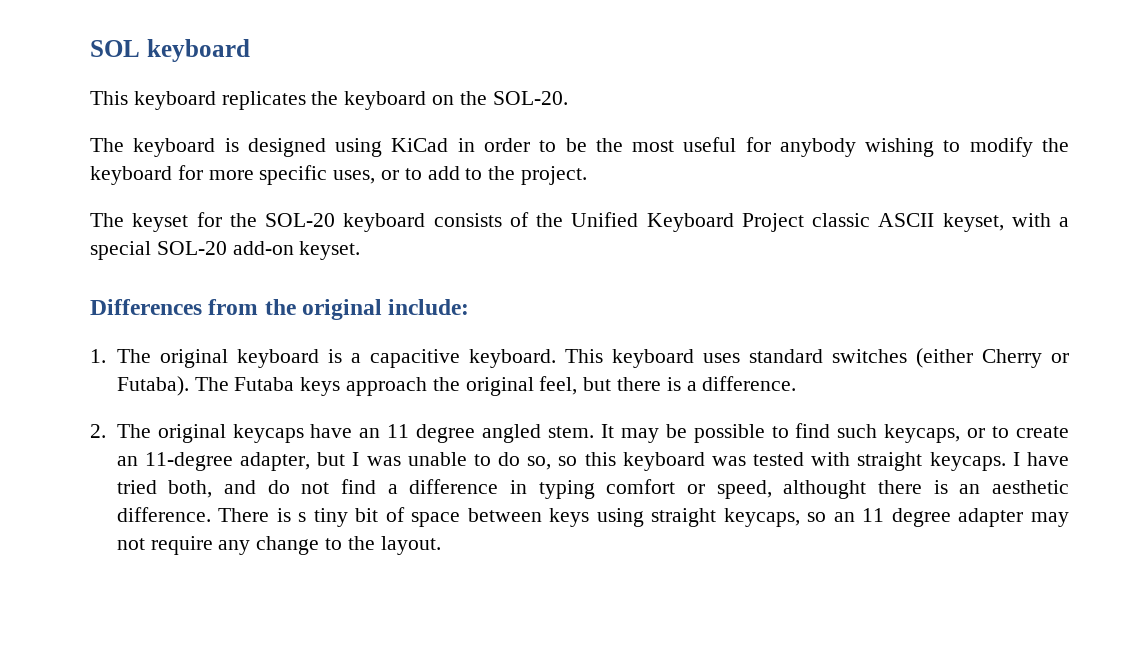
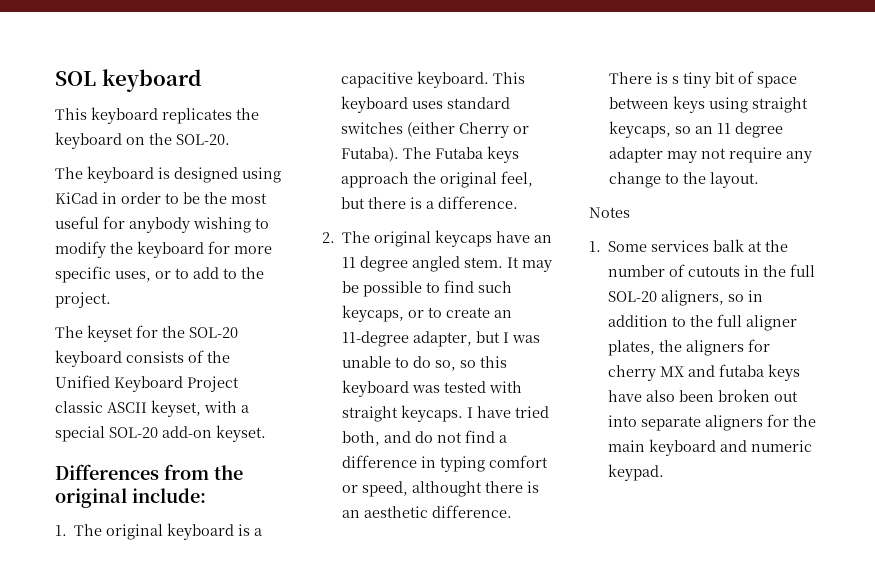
+ Notes
+ 1. Some services balk at the number of cutouts in the full SOL-20 aligners, so in addition to the full aligner plates, the aligners for cherry MX and futaba keys have also been broken out into separate aligners for the main keyboard and numeric keypad.

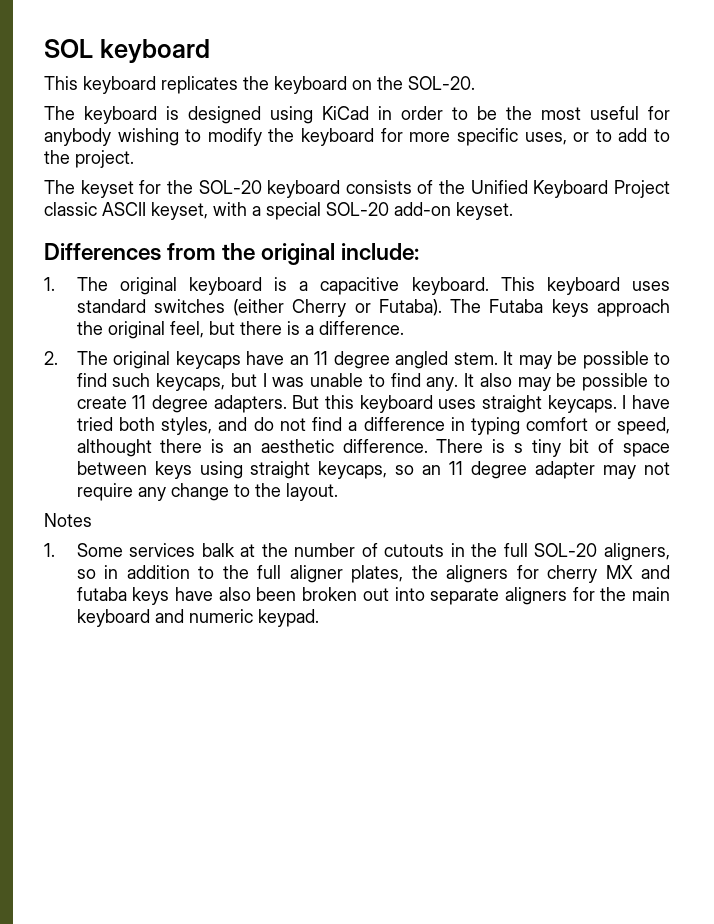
- It may be possible to find such keycaps, or to create an 11-degree adapter, but I was unable to do so, so this keyboard was tested with straight keycaps.
+ It may be possible to find such keycaps, but I was unable to find any. It also may be possible to create 11 degree adapters. But this keyboard uses straight keycaps.
- I have tried both, and do not find a difference in typing comfort or speed, althought there is an aesthetic difference.
+ I have tried both styles, and do not find a difference in typing comfort or speed, althought there is an aesthetic difference.

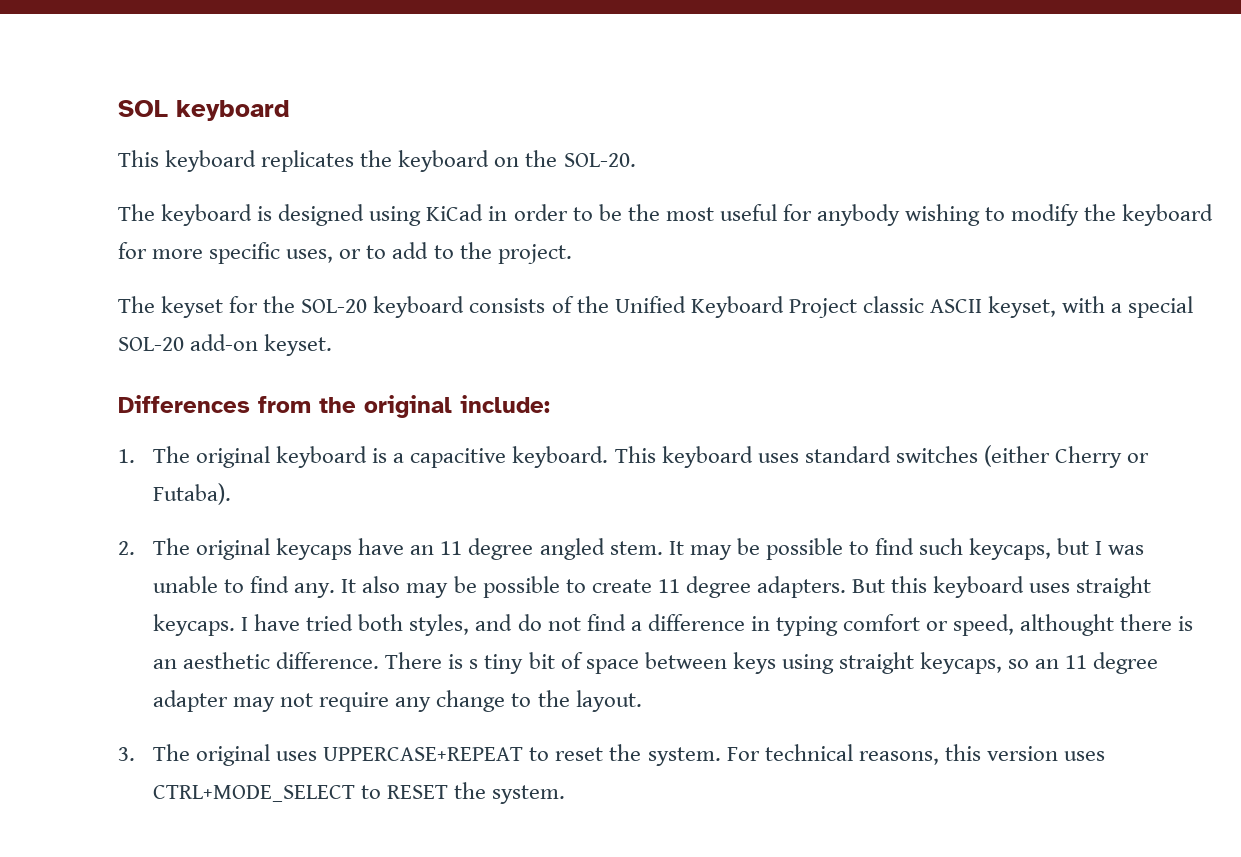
- The Futaba keys approach the original feel, but there is a difference.
- Notes
- 1. Some services balk at the number of cutouts in the full SOL-20 aligners, so in addition to the full aligner plates, the aligners for cherry MX and futaba keys have also been broken out into separate aligners for the main keyboard and numeric keypad.
+ 3. The original uses UPPERCASE+REPEAT to reset the system. For technical reasons, this version uses CTRL+MODE_SELECT to RESET the system.

